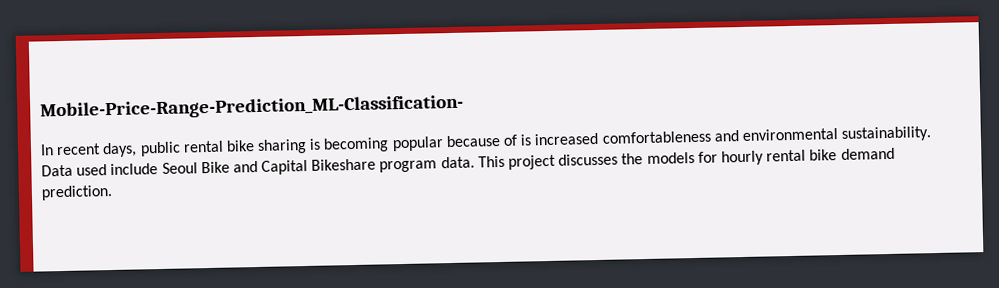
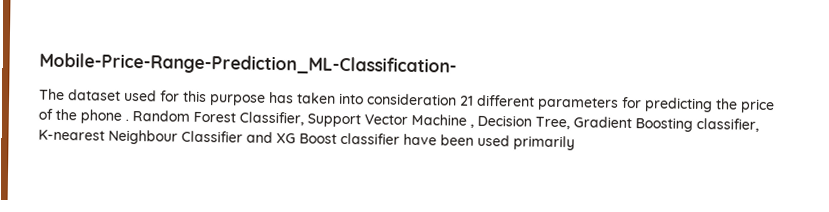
- In recent days, public rental bike sharing is becoming popular because of is increased comfortableness and environmental sustainability. Data used include Seoul Bike and Capital Bikeshare program data. This project discusses the models for hourly rental bike demand prediction.
+ The dataset used for this purpose has taken into consideration 21 different parameters for predicting the price of the phone . Random Forest Classifier, Support Vector Machine , Decision Tree, Gradient Boosting classifier, K-nearest Neighbour Classifier and XG Boost classifier have been used primarily

